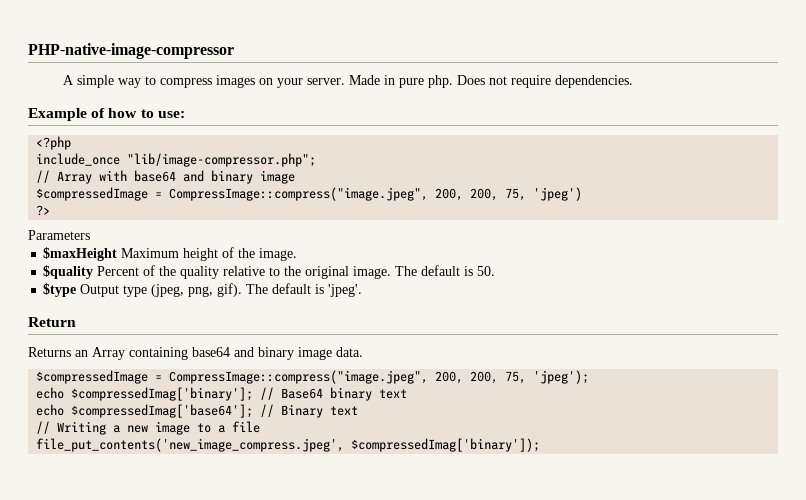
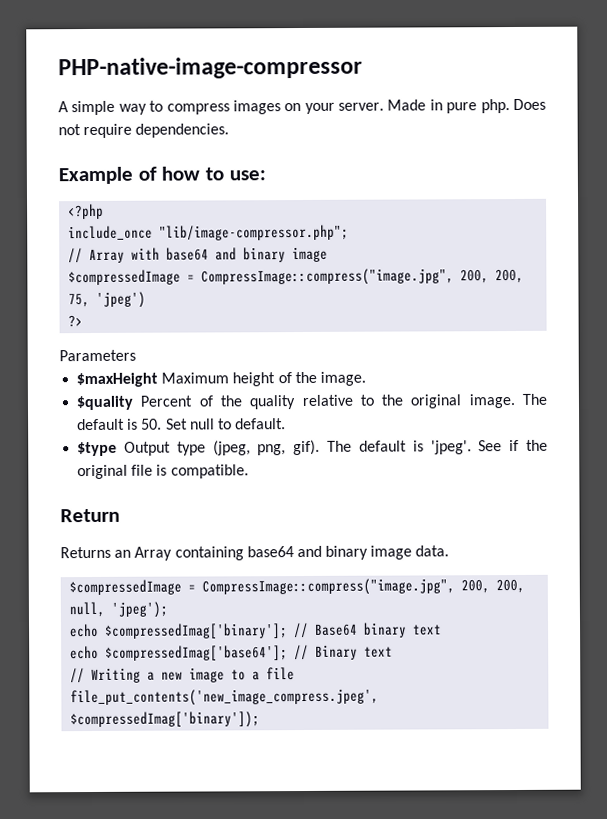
- $compressedImage = CompressImage::compress("image.jpeg", 200, 200, 75, 'jpeg')
+ $compressedImage = CompressImage::compress("image.jpg", 200, 200, 75, 'jpeg')
- The default is 50.
+ The default is 50. Set null to default.
+ See if the original file is compatible.
- $compressedImage = CompressImage::compress("image.jpeg", 200, 200, 75, 'jpeg');
+ $compressedImage = CompressImage::compress("image.jpg", 200, 200, null, 'jpeg');

